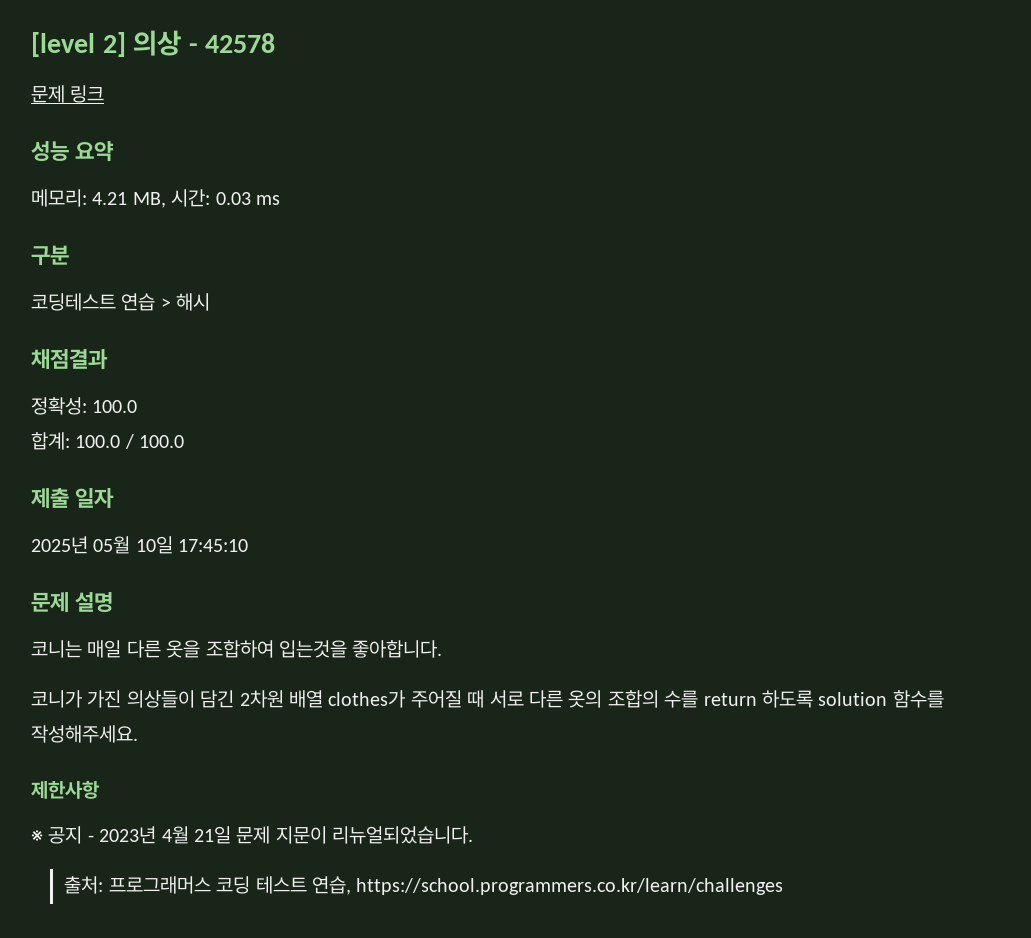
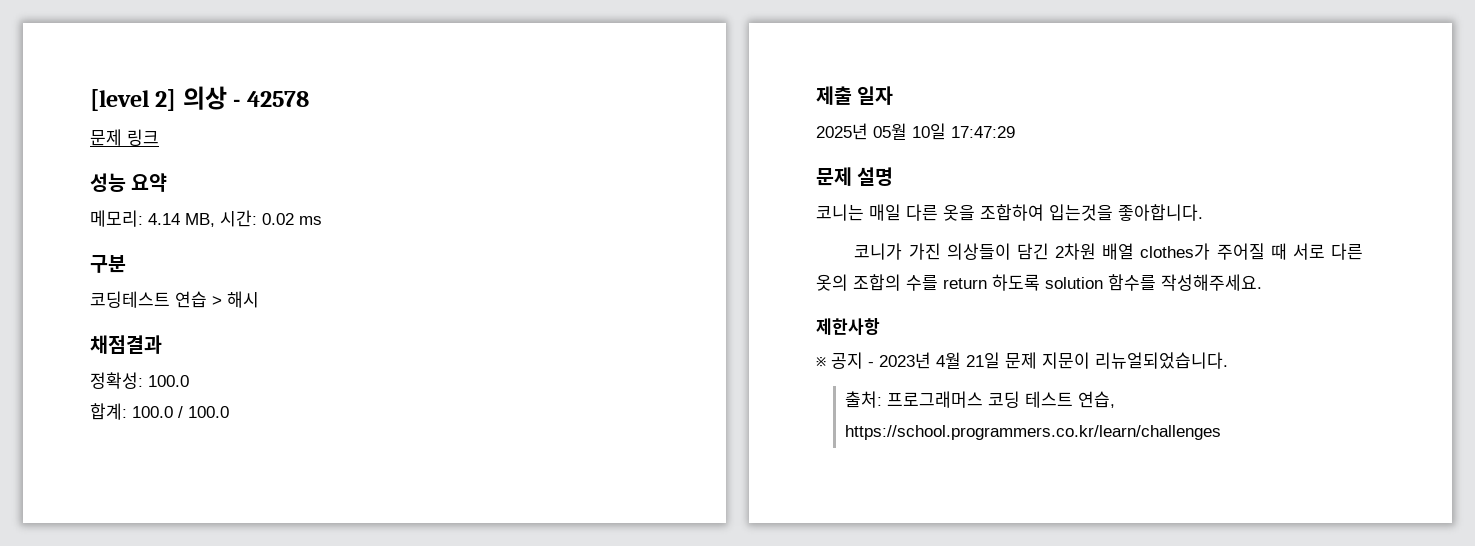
- 메모리: 4.21 MB, 시간: 0.03 ms
+ 메모리: 4.14 MB, 시간: 0.02 ms
- 2025년 05월 10일 17:45:10
+ 2025년 05월 10일 17:47:29

